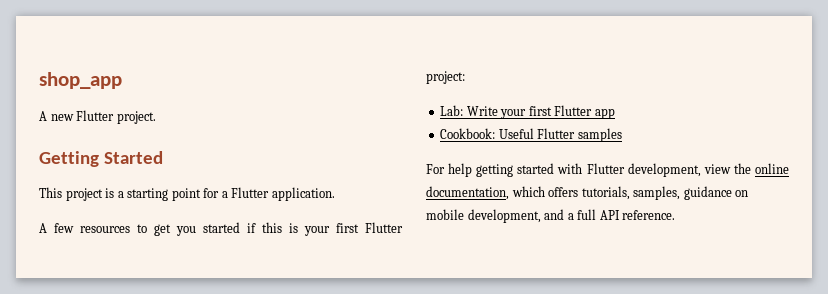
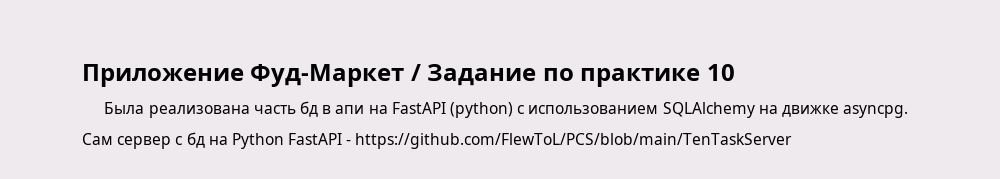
- shop_app
- A new Flutter project.
- Getting Started
- This project is a starting point for a Flutter application.
- A few resources to get you started if this is your first Flutter project:
- Lab: Write your first Flutter app
- Cookbook: Useful Flutter samples
- For help getting started with Flutter development, view the online documentation, which offers tutorials, samples, guidance on mobile development, and a full API reference.
+ Приложение Фуд-Маркет / Задание по практике 10
+ Была реализована часть бд в апи на FastAPI (python) с использованием SQLAlchemy на движке asyncpg.
+ Сам сервер с бд на Python FastAPI - https://github.com/FlewToL/PCS/blob/main/TenTaskServer

